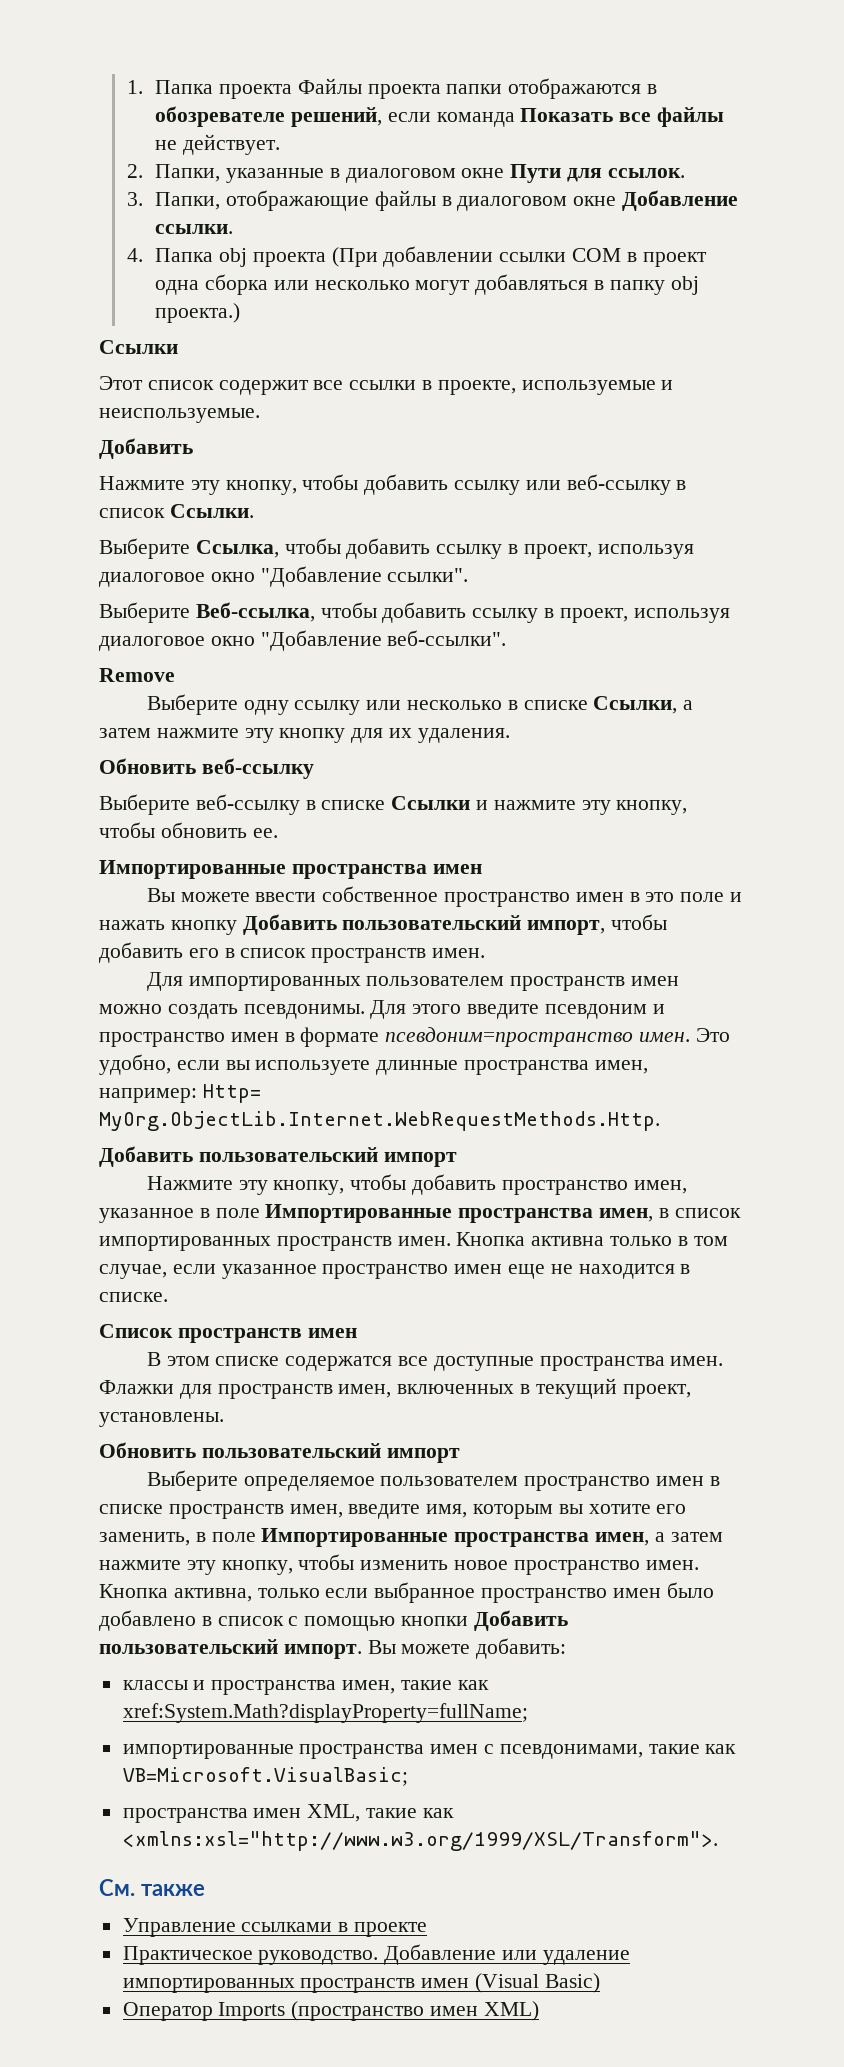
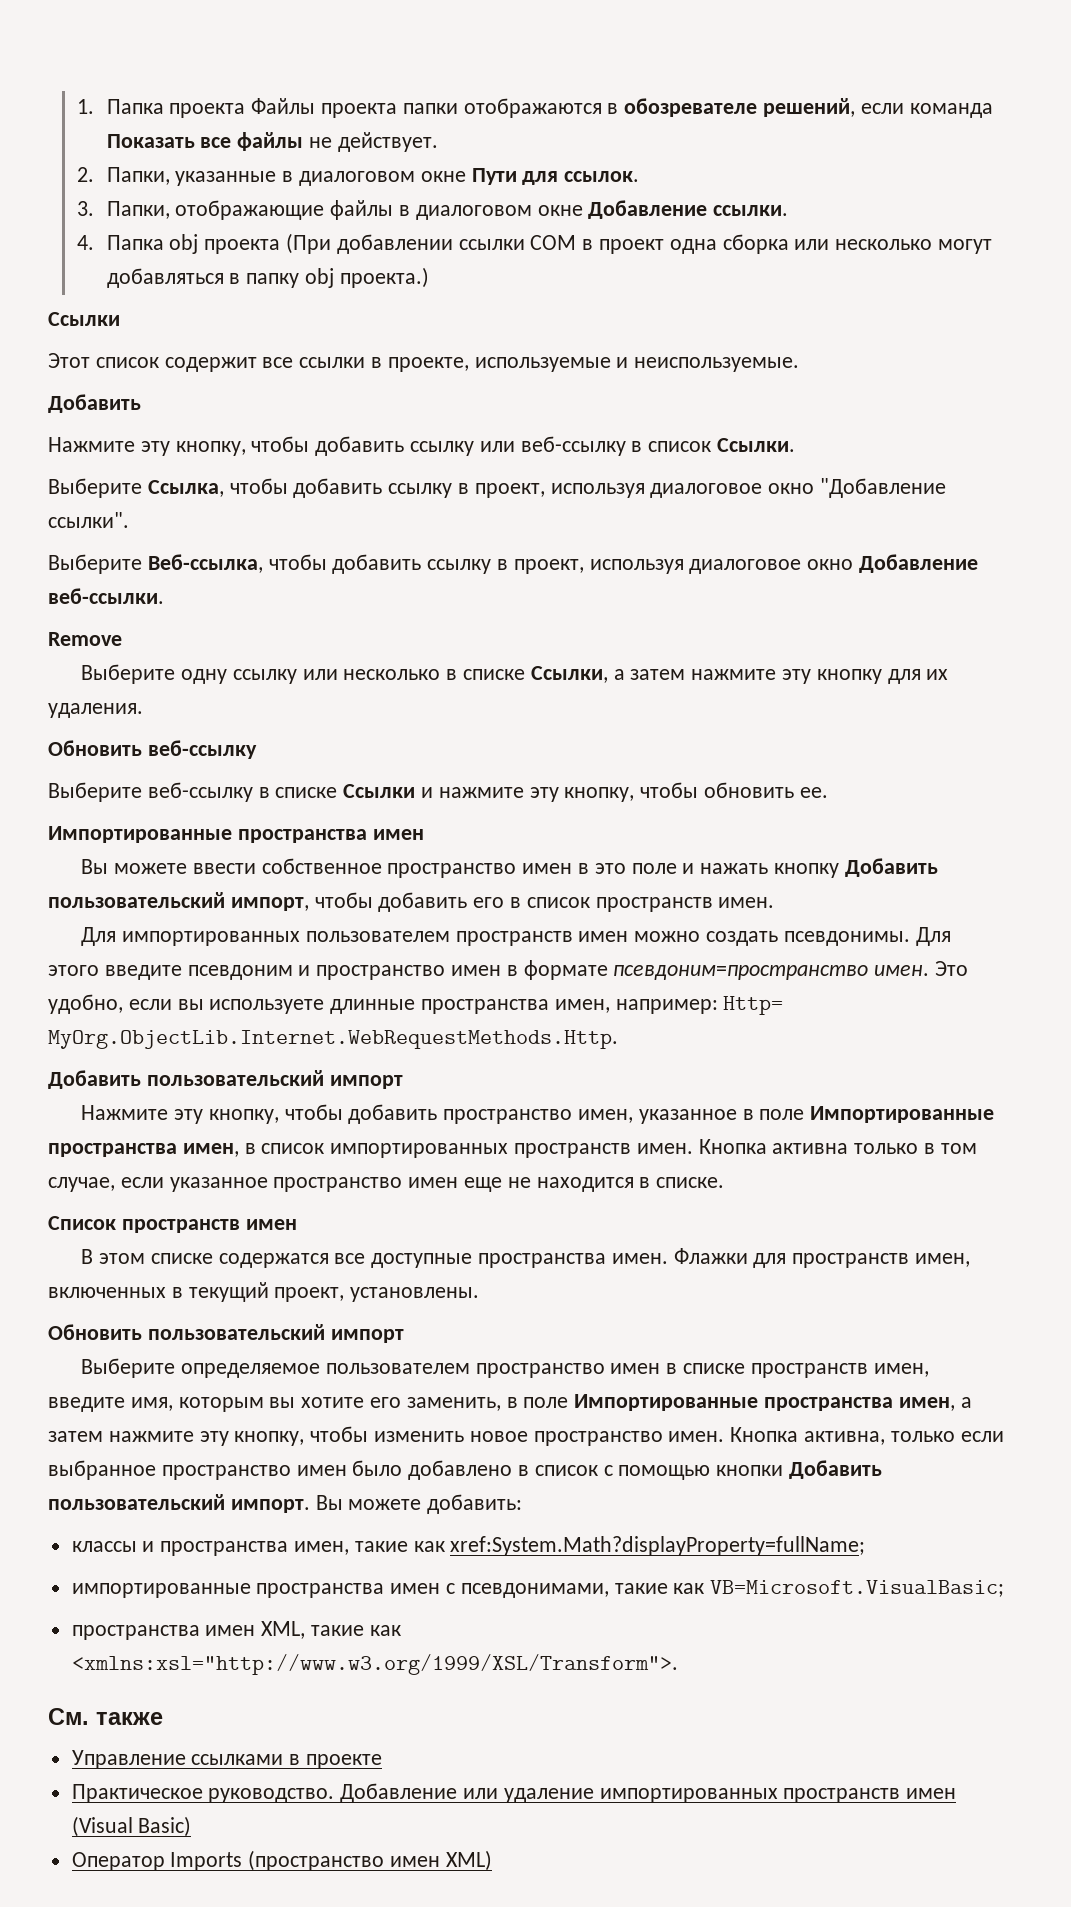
- Выберите Веб-ссылка, чтобы добавить ссылку в проект, используя диалоговое окно "Добавление веб-ссылки".
+ Выберите Веб-ссылка, чтобы добавить ссылку в проект, используя диалоговое окно Добавление веб-ссылки.

